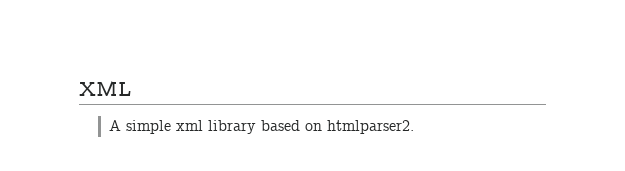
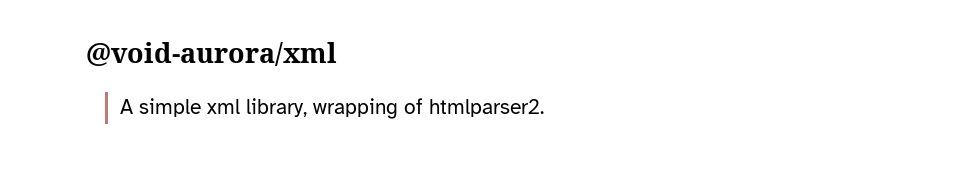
- XML
+ @void-aurora/xml
- A simple xml library based on htmlparser2.
+ A simple xml library, wrapping of htmlparser2.

